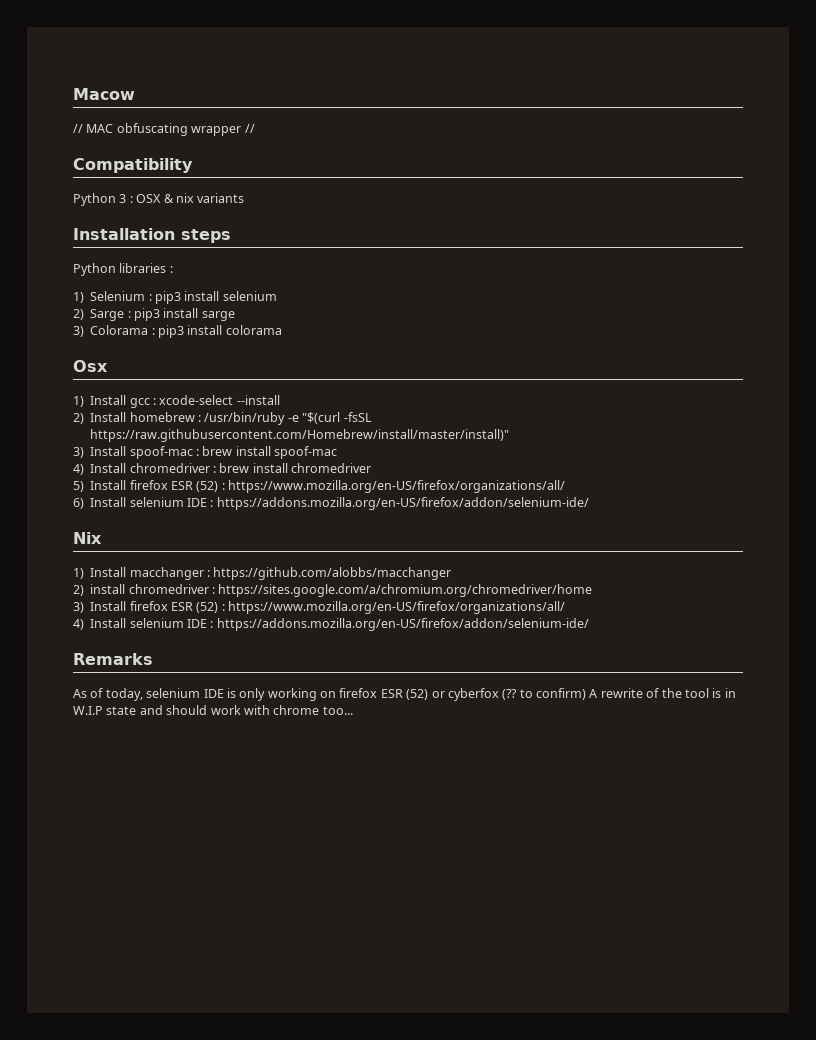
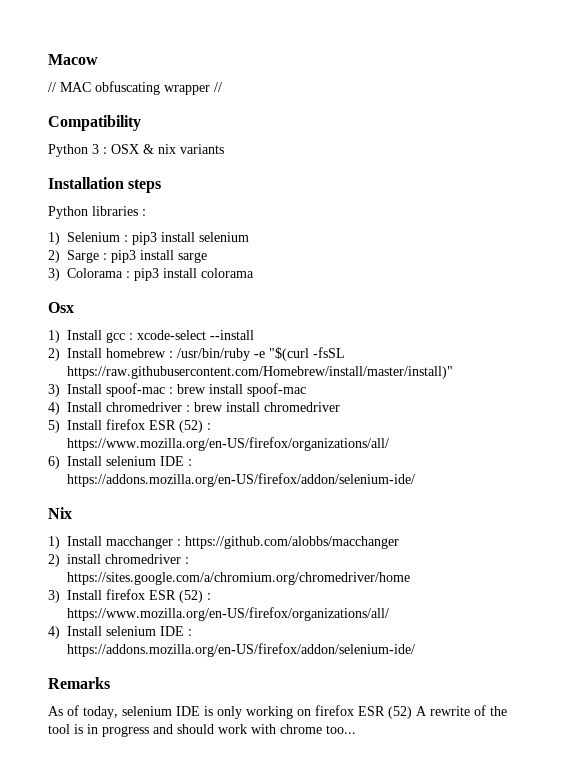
- As of today, selenium IDE is only working on firefox ESR (52) or cyberfox (?? to confirm) A rewrite of the tool is in W.I.P state and should work with chrome too...
+ As of today, selenium IDE is only working on firefox ESR (52) A rewrite of the tool is in progress and should work with chrome too...

